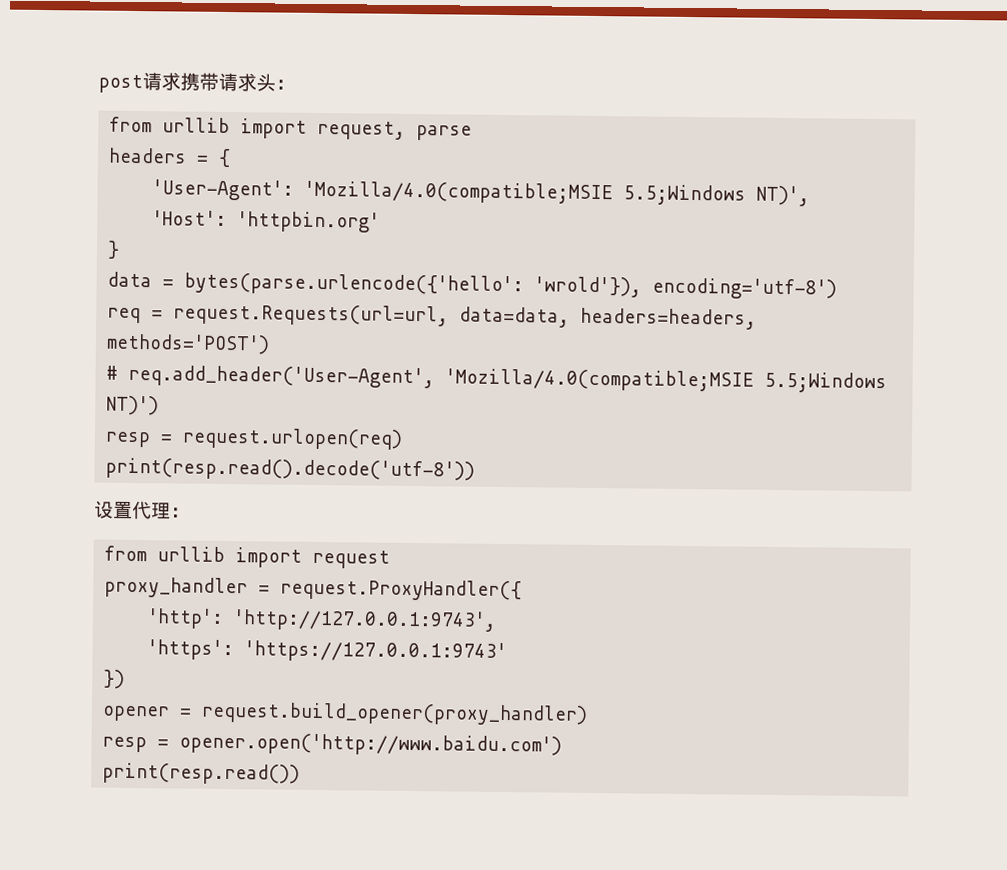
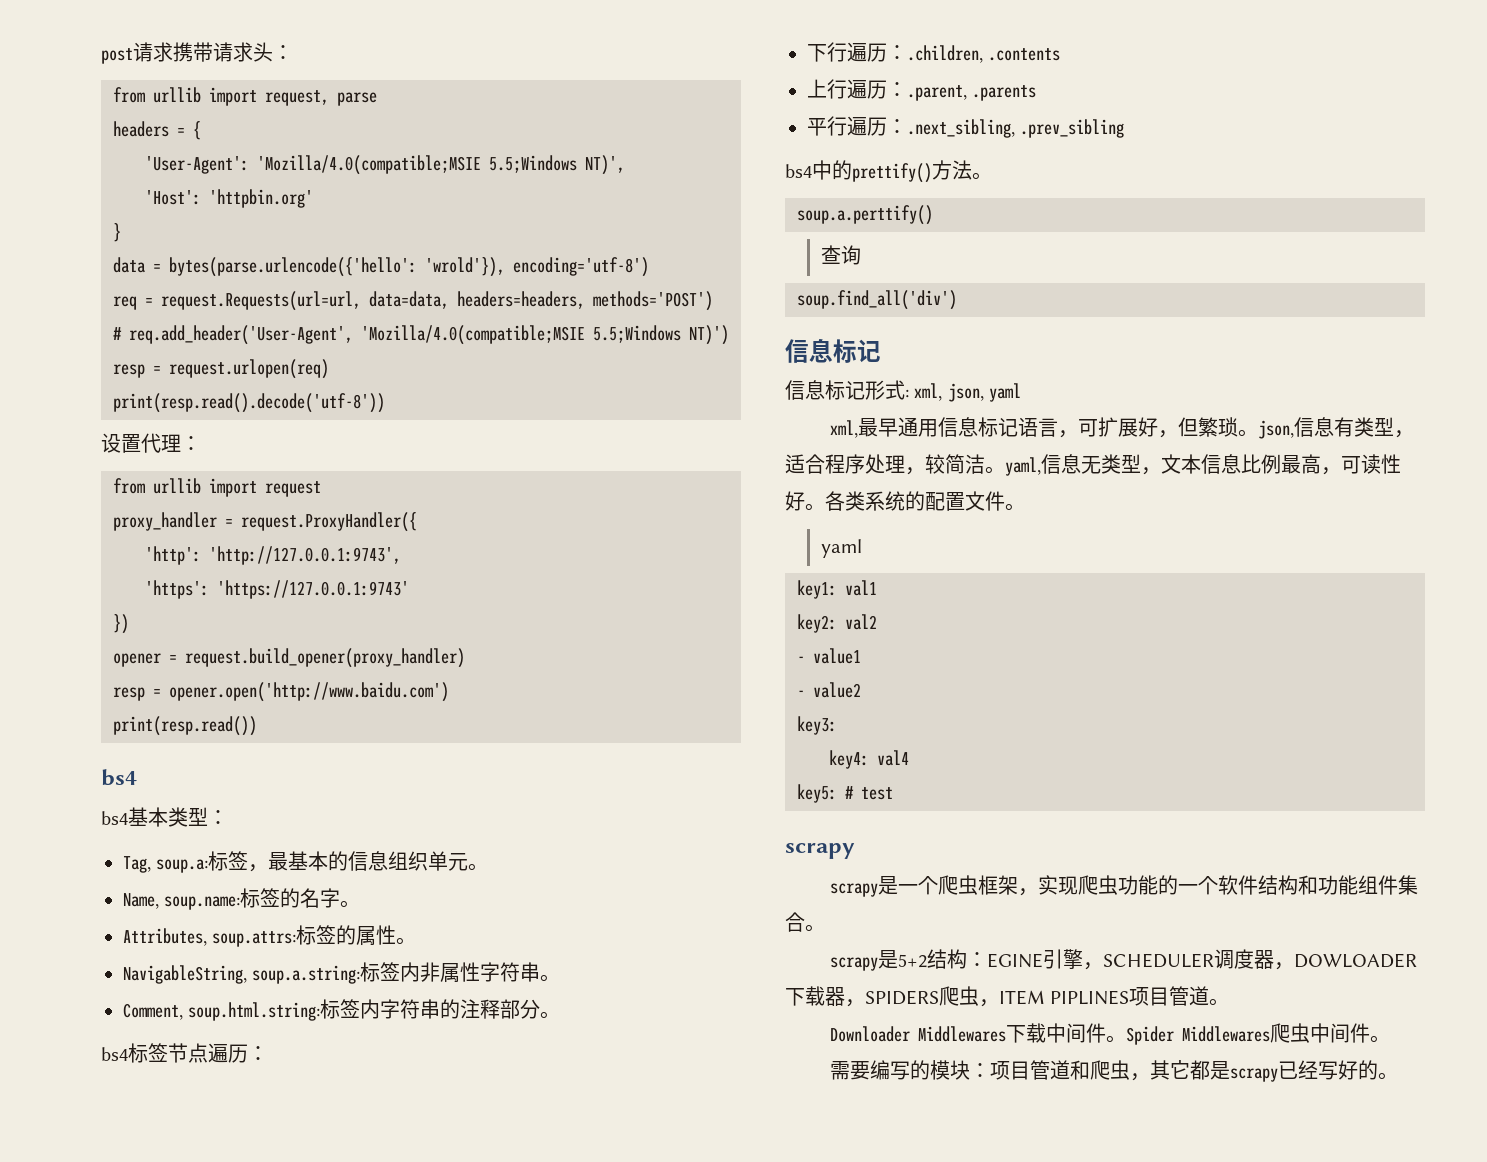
  print(resp.read())
+ bs4
+ bs4基本类型：
+ Tag, soup.a:标签，最基本的信息组织单元。
+ Name, soup.name:标签的名字。
+ Attributes, soup.attrs:标签的属性。
+ NavigableString, soup.a.string:标签内非属性字符串。
+ Comment, soup.html.string:标签内字符串的注释部分。
+ bs4标签节点遍历：
+ 下行遍历：.children, .contents
+ 上行遍历：.parent, .parents
+ 平行遍历：.next_sibling, .prev_sibling
+ bs4中的prettify()方法。
+ soup.a.perttify()
+ 查询
+ soup.find_all('div')
+ 信息标记
+ 信息标记形式: xml, json, yaml
+ xml,最早通用信息标记语言，可扩展好，但繁琐。json,信息有类型，适合程序处理，较简洁。yaml,信息无类型，文本信息比例最高，可读性好。各类系统的配置文件。
+ yaml
+ key1: val1
+ key2: val2
+ - value1
+ - value2
+ key3:
+ key4: val4
+ key5: # test
+ scrapy
+ scrapy是一个爬虫框架，实现爬虫功能的一个软件结构和功能组件集合。
+ scrapy是5+2结构：EGINE引擎，SCHEDULER调度器，DOWLOADER下载器，SPIDERS爬虫，ITEM PIPLINES项目管道。
+ Downloader Middlewares下载中间件。Spider Middlewares爬虫中间件。
+ 需要编写的模块：项目管道和爬虫，其它都是scrapy已经写好的。

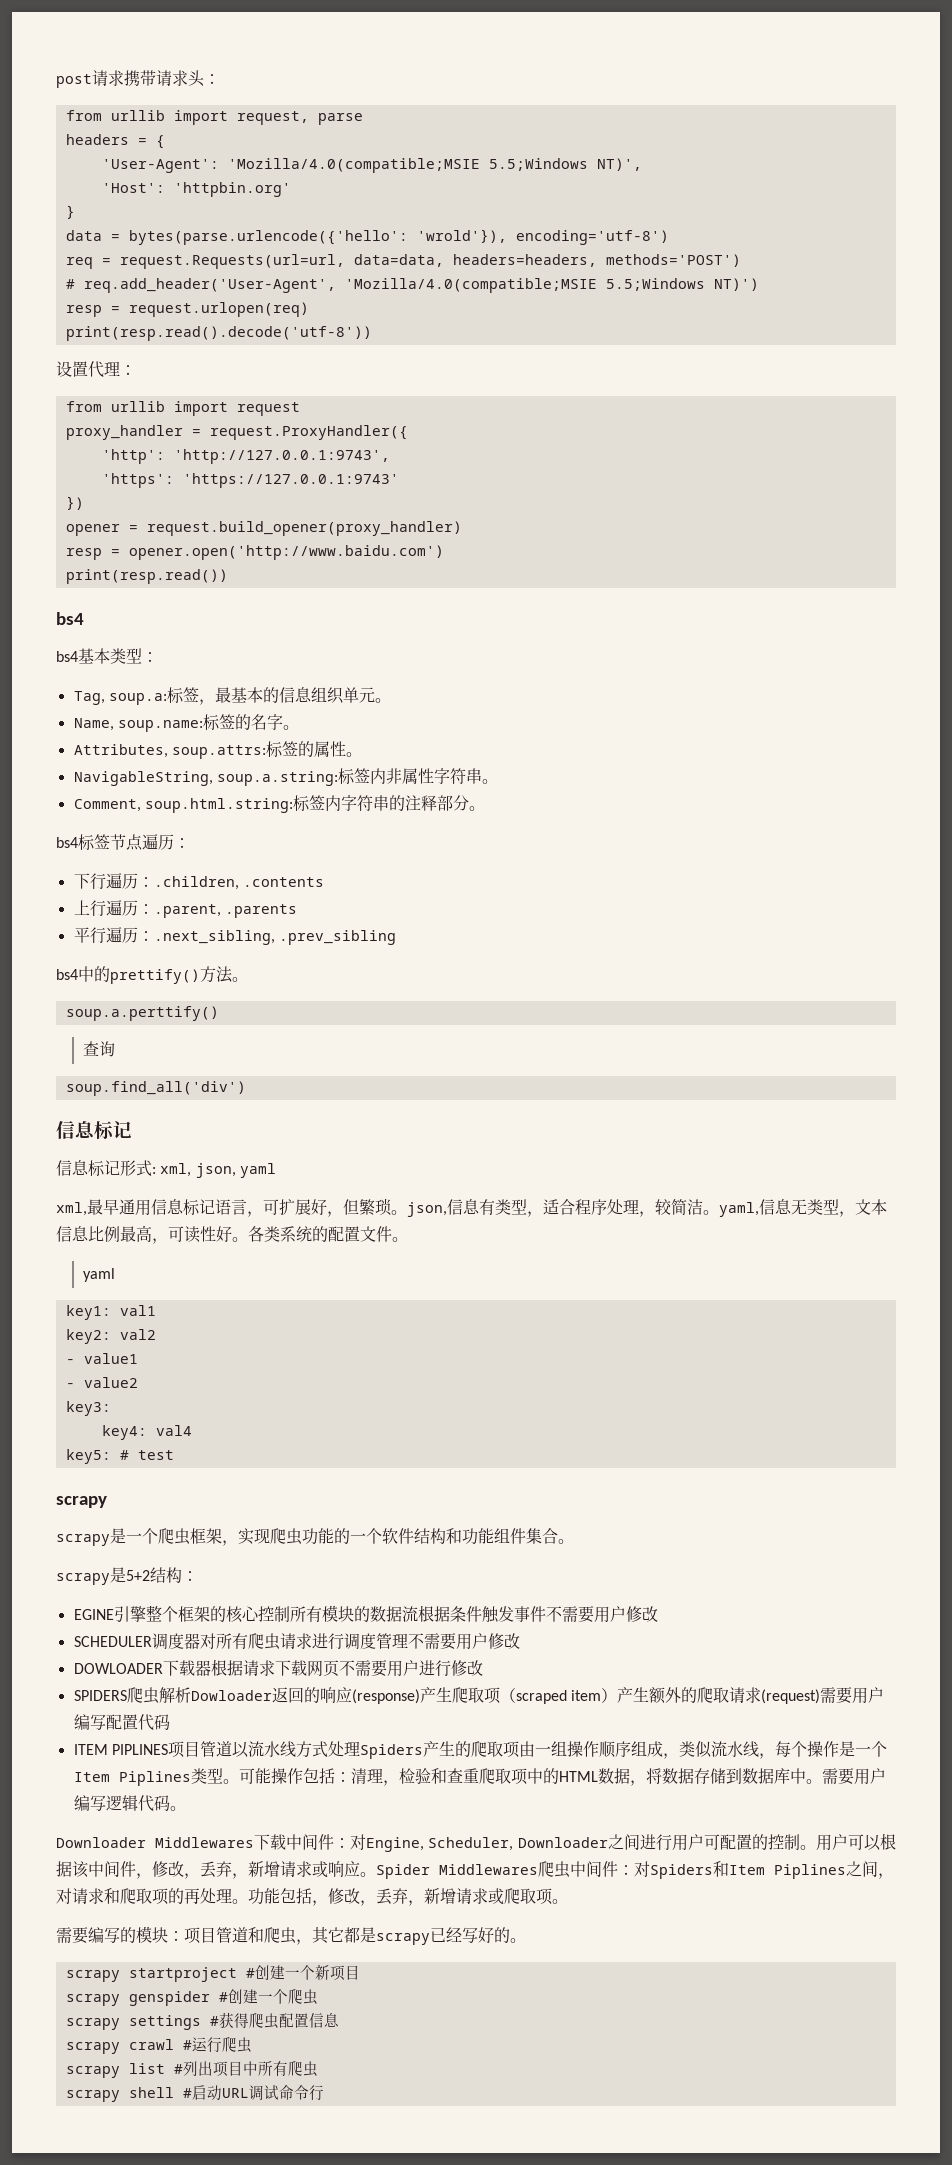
- scrapy是5+2结构：EGINE引擎，SCHEDULER调度器，DOWLOADER下载器，SPIDERS爬虫，ITEM PIPLINES项目管道。
+ scrapy是5+2结构：
+ EGINE引擎整个框架的核心控制所有模块的数据流根据条件触发事件不需要用户修改
+ SCHEDULER调度器对所有爬虫请求进行调度管理不需要用户修改
+ DOWLOADER下载器根据请求下载网页不需要用户进行修改
+ SPIDERS爬虫解析Dowloader返回的响应(response)产生爬取项（scraped item）产生额外的爬取请求(request)需要用户编写配置代码
+ ITEM PIPLINES项目管道以流水线方式处理Spiders产生的爬取项由一组操作顺序组成，类似流水线，每个操作是一个Item Piplines类型。可能操作包括：清理，检验和查重爬取项中的HTML数据，将数据存储到数据库中。需要用户编写逻辑代码。
- Downloader Middlewares下载中间件。
+ Downloader Middlewares下载中间件：对Engine, Scheduler, Downloader之间进行用户可配置的控制。用户可以根据该中间件，修改，丢弃，新增请求或响应。
- Spider Middlewares爬虫中间件。
+ Spider Middlewares爬虫中间件：对Spiders和Item Piplines之间，对请求和爬取项的再处理。功能包括，修改，丢弃，新增请求或爬取项。
+ scrapy startproject #创建一个新项目
+ scrapy genspider #创建一个爬虫
+ scrapy settings #获得爬虫配置信息
+ scrapy crawl #运行爬虫
+ scrapy list #列出项目中所有爬虫
+ scrapy shell #启动URL调试命令行

